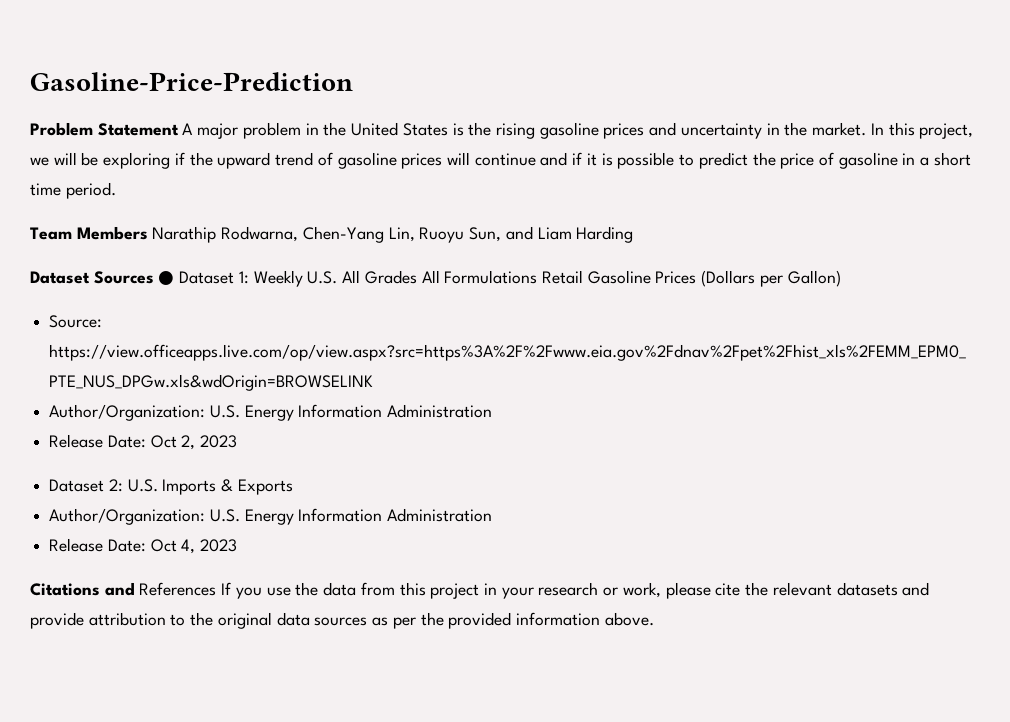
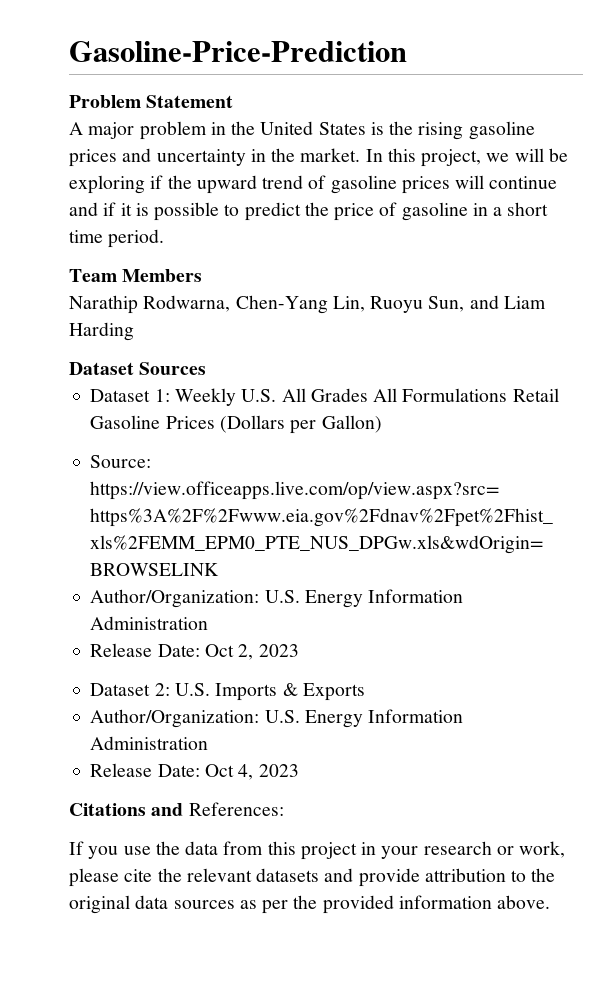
- Problem Statement A major problem in the United States is the rising gasoline prices and uncertainty in the market.
+ Problem Statement
+ A major problem in the United States is the rising gasoline prices and uncertainty in the market.
- Team Members Narathip Rodwarna, Chen-Yang Lin, Ruoyu Sun, and Liam Harding
+ Team Members
+ Narathip Rodwarna, Chen-Yang Lin, Ruoyu Sun, and Liam Harding
- Dataset Sources ● Dataset 1: Weekly U.S. All Grades All Formulations Retail Gasoline Prices (Dollars per Gallon)
+ Dataset Sources
+ Dataset 1: Weekly U.S. All Grades All Formulations Retail Gasoline Prices (Dollars per Gallon)
- Citations and References If you use the data from this project in your research or work, please cite the relevant datasets and provide attribution to the original data sources as per the provided information above.
+ Citations and References:
+ If you use the data from this project in your research or work, please cite the relevant datasets and provide attribution to the original data sources as per the provided information above.

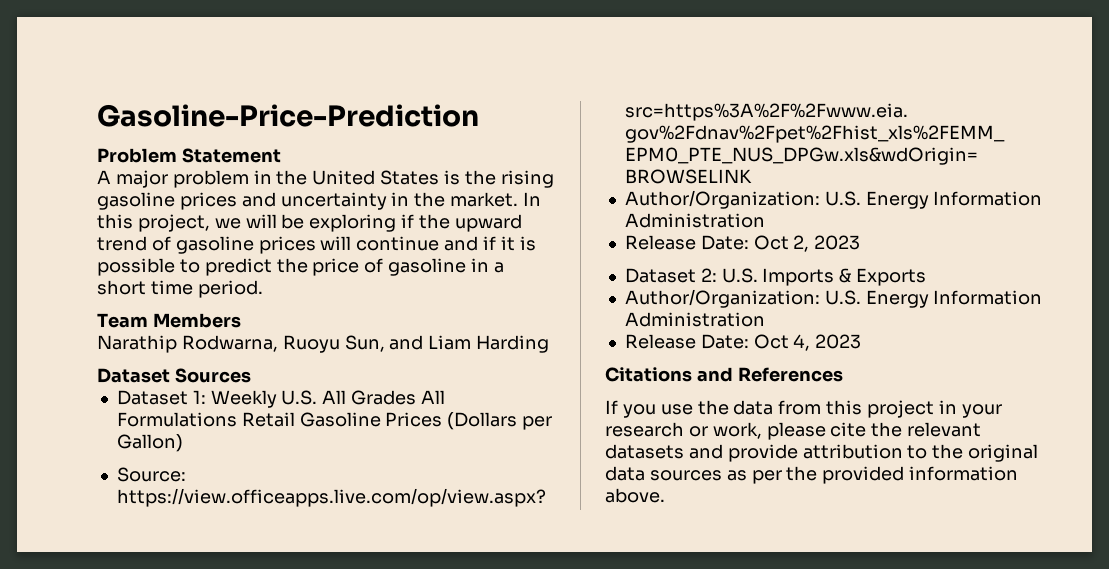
- Narathip Rodwarna, Chen-Yang Lin, Ruoyu Sun, and Liam Harding
+ Narathip Rodwarna, Ruoyu Sun, and Liam Harding
- Citations and References:
+ Citations and References

